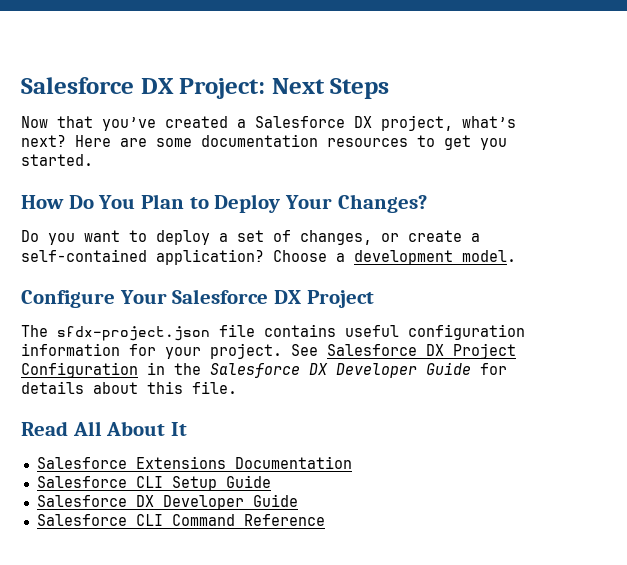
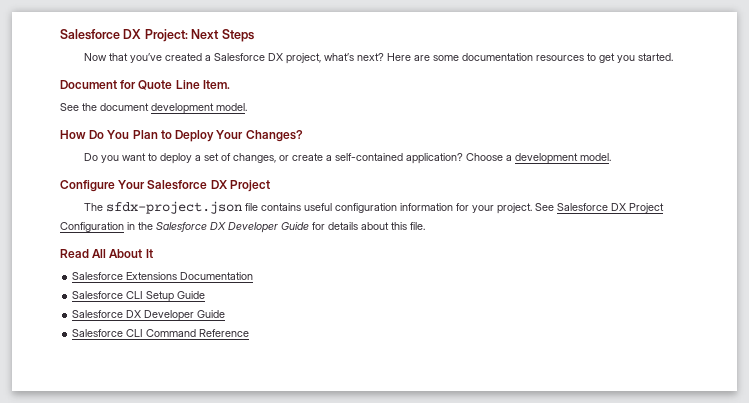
+ Document for Quote Line Item.
+ See the document development model.

